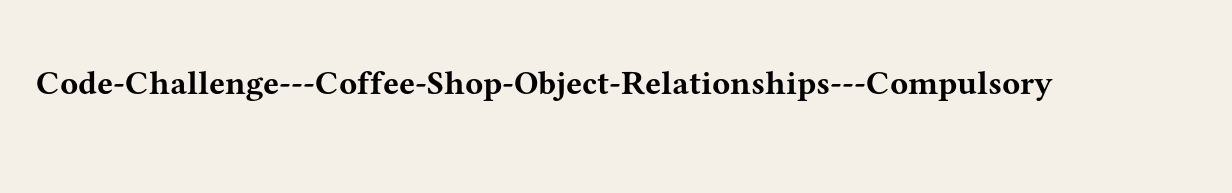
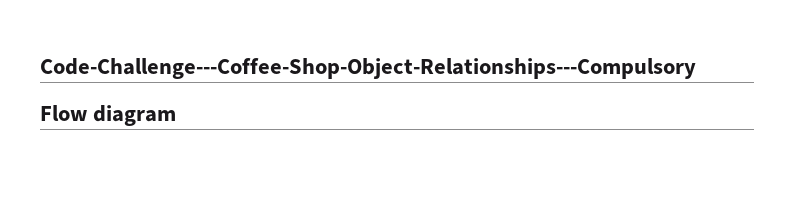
+ Flow diagram

